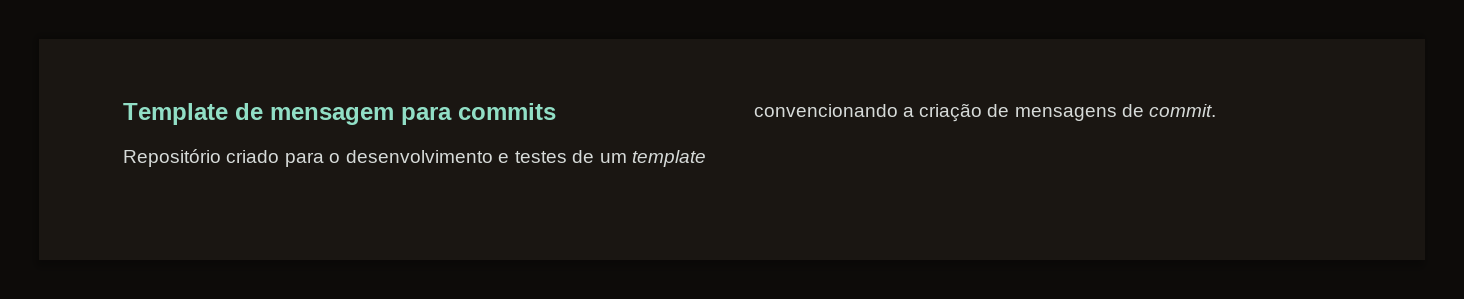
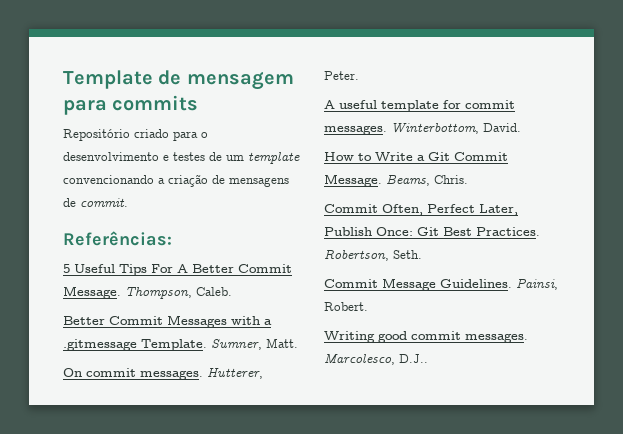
+ Referências:
+ 5 Useful Tips For A Better Commit Message. Thompson, Caleb.
+ Better Commit Messages with a .gitmessage Template. Sumner, Matt.
+ On commit messages. Hutterer, Peter.
+ A useful template for commit messages. Winterbottom, David.
+ How to Write a Git Commit Message. Beams, Chris.
+ Commit Often, Perfect Later, Publish Once: Git Best Practices. Robertson, Seth.
+ Commit Message Guidelines. Painsi, Robert.
+ Writing good commit messages. Marcolesco, D.J..

